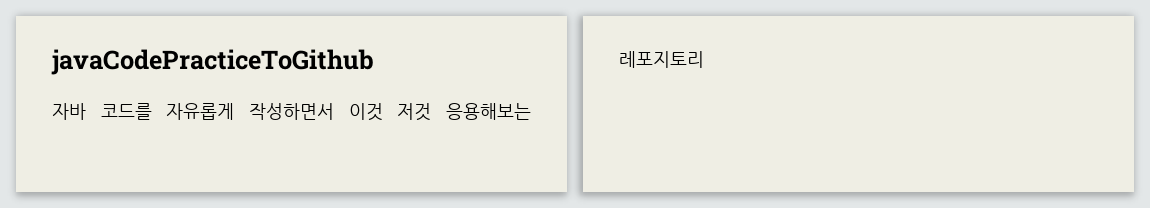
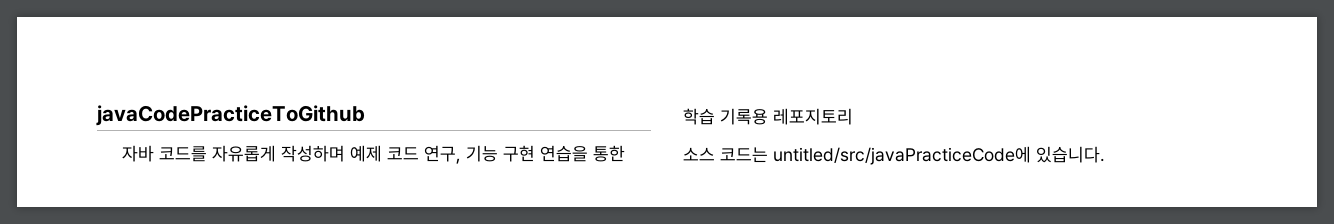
- 자바 코드를 자유롭게 작성하면서 이것 저것 응용해보는 레포지토리
+ 자바 코드를 자유롭게 작성하며 예제 코드 연구, 기능 구현 연습을 통한 학습 기록용 레포지토리
+ 소스 코드는 untitled/src/javaPracticeCode에 있습니다.

